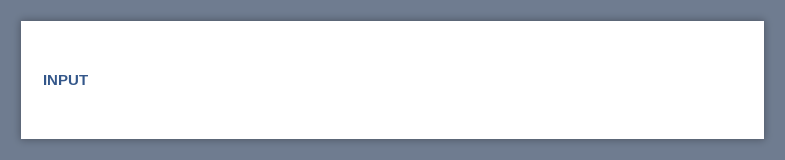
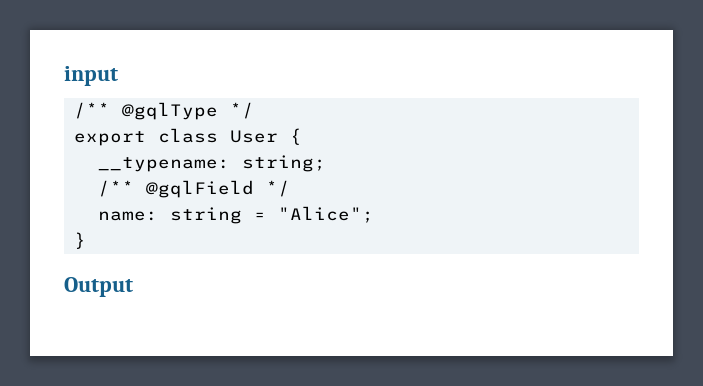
- INPUT
+ input
+ /** @gqlType */
+ export class User {
+ __typename: string;
+ /** @gqlField */
+ name: string = "Alice";
+ }
+ Output

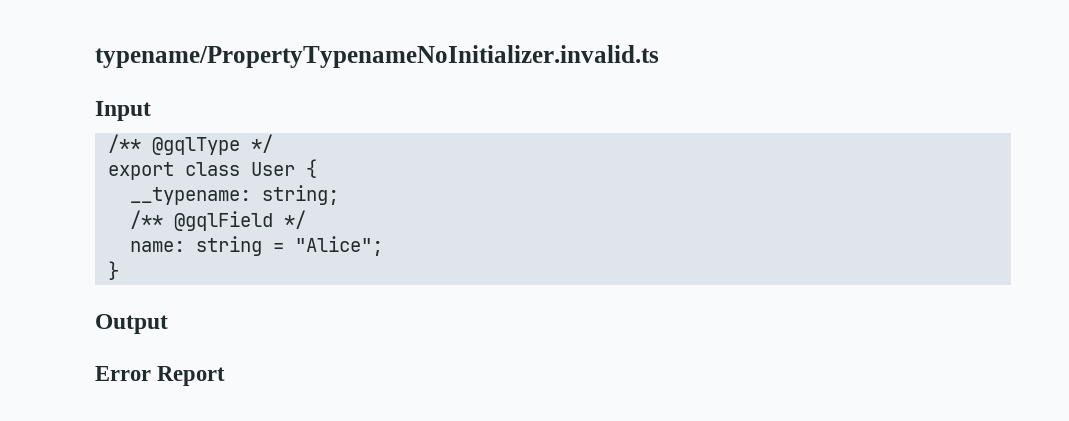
- input
+ typename/PropertyTypenameNoInitializer.invalid.ts
+ Input
+ Error Report

